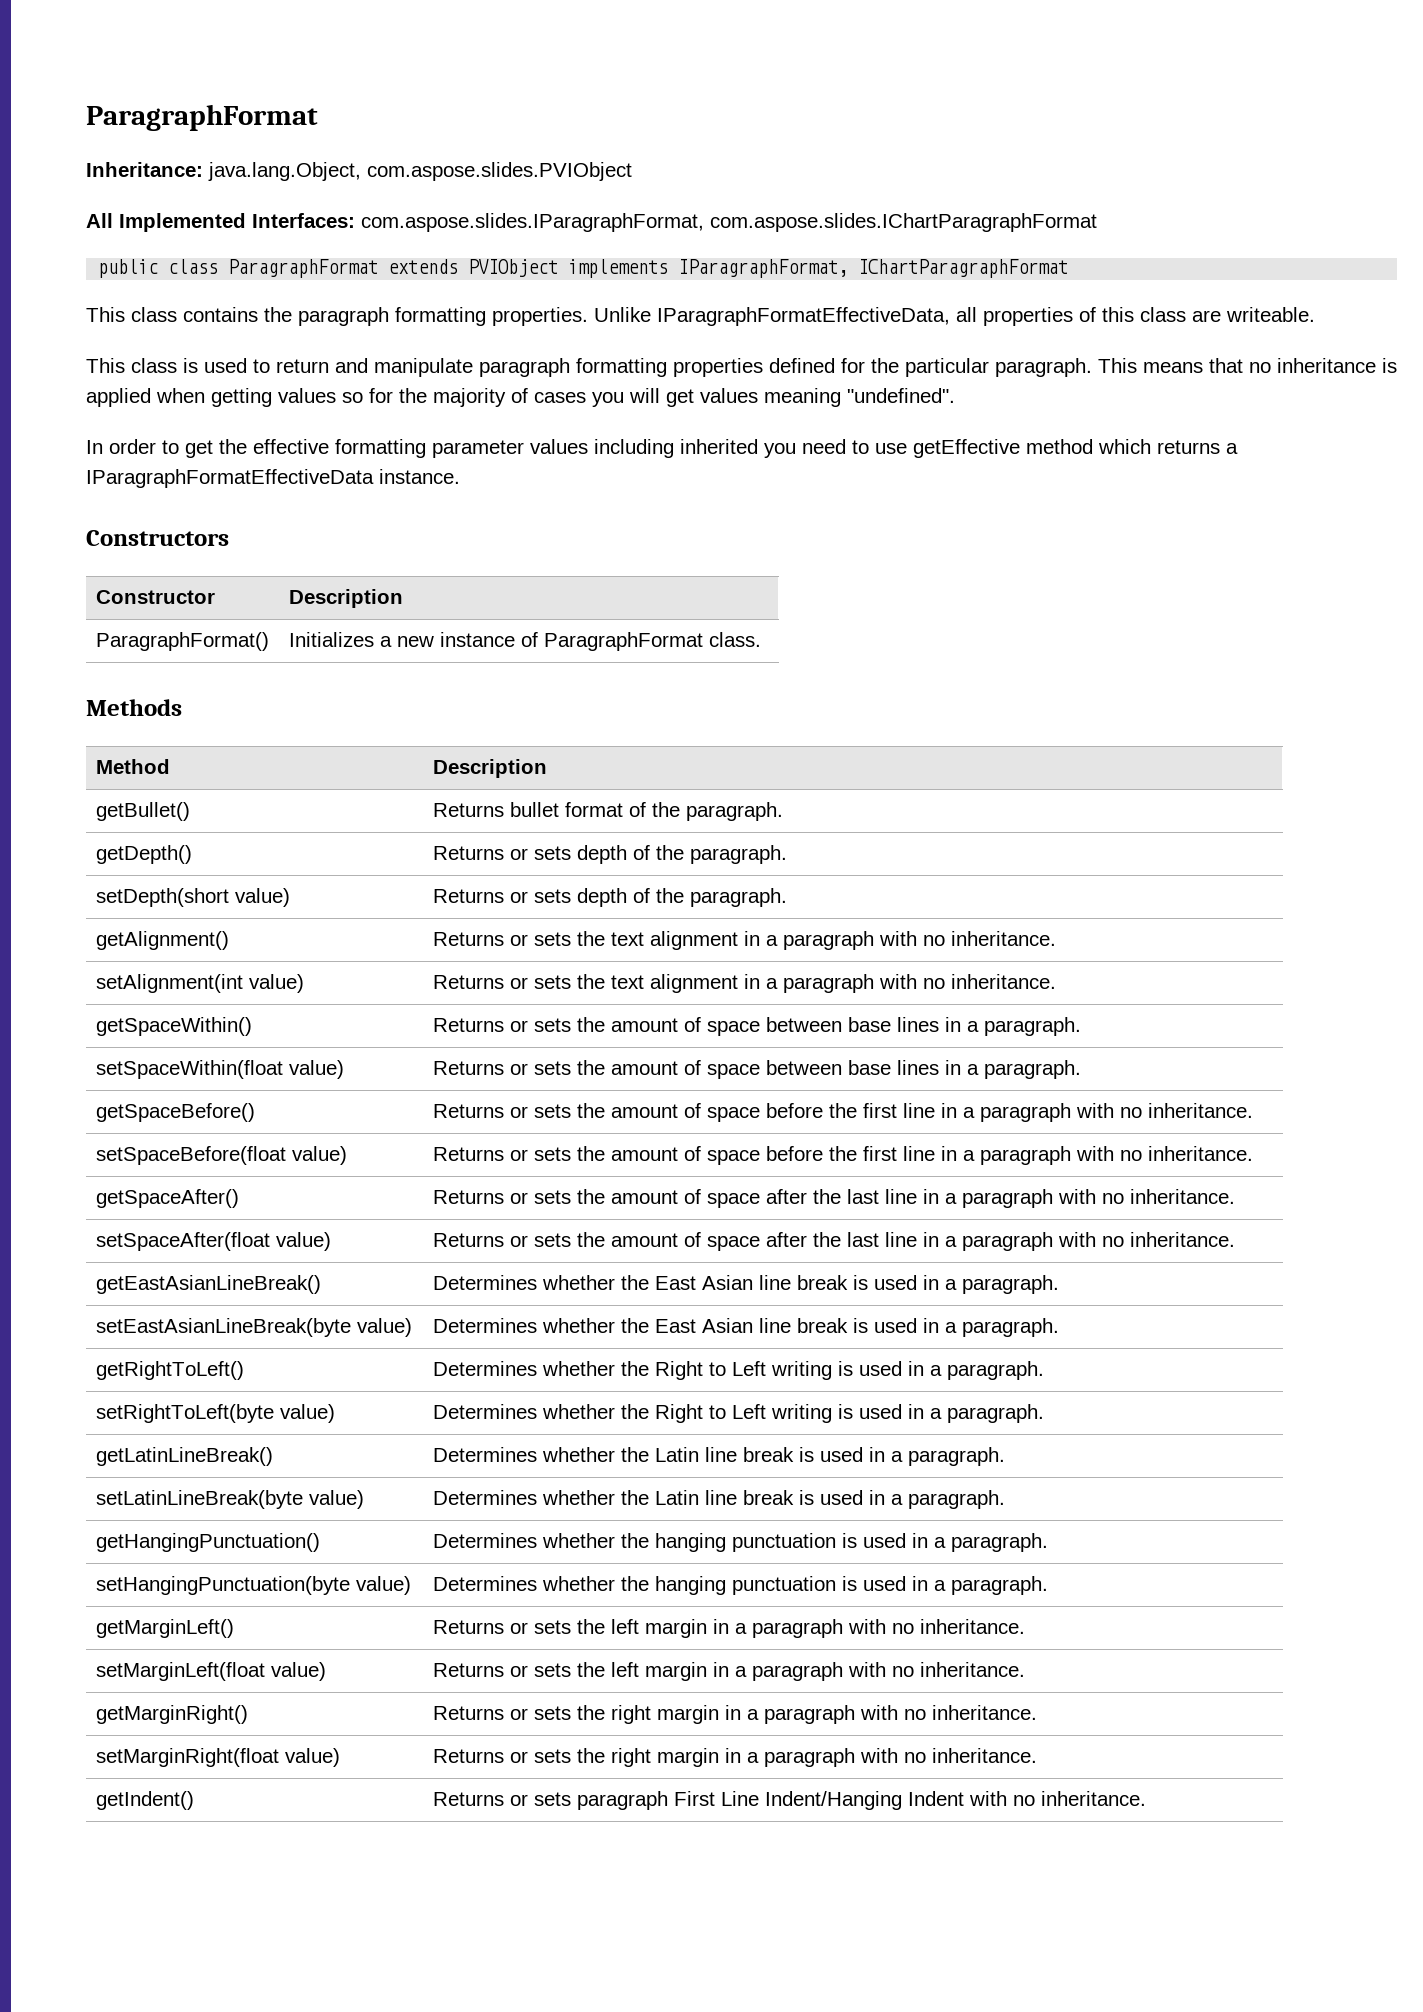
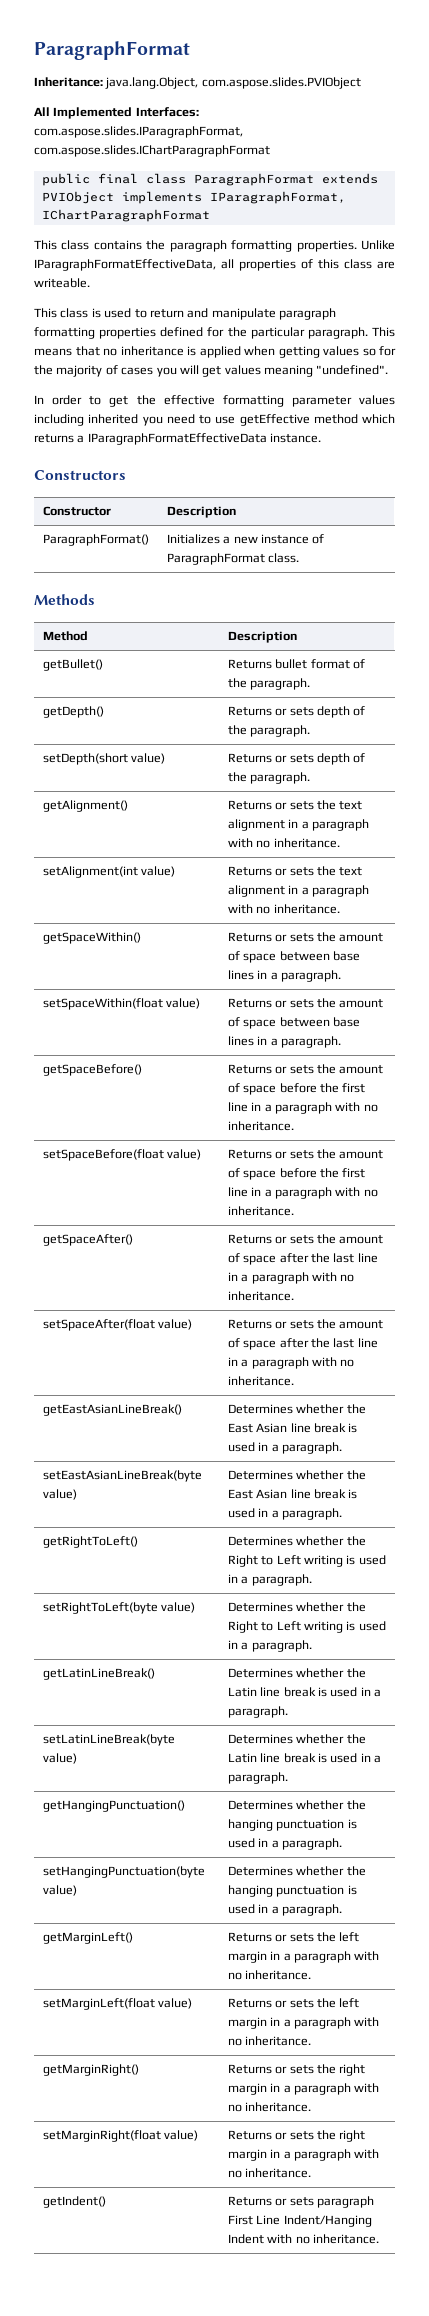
- public class ParagraphFormat extends PVIObject implements IParagraphFormat, IChartParagraphFormat
+ public final class ParagraphFormat extends PVIObject implements IParagraphFormat, IChartParagraphFormat

